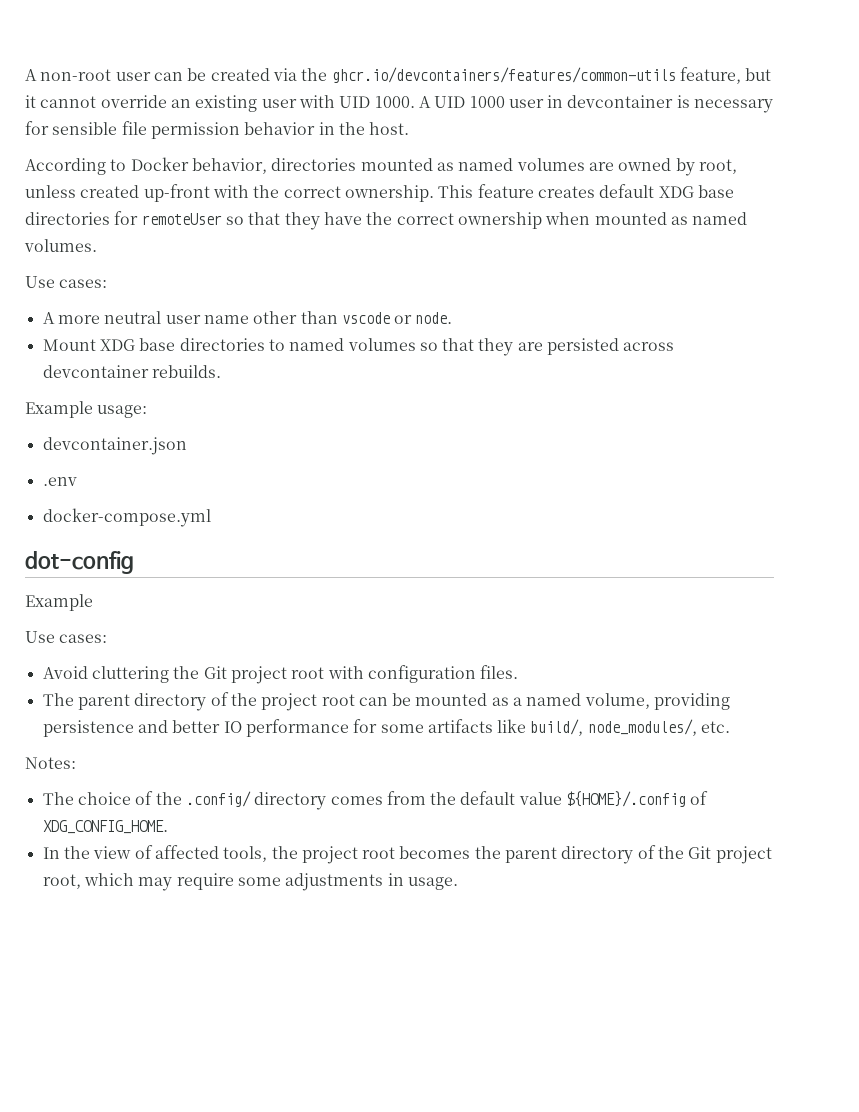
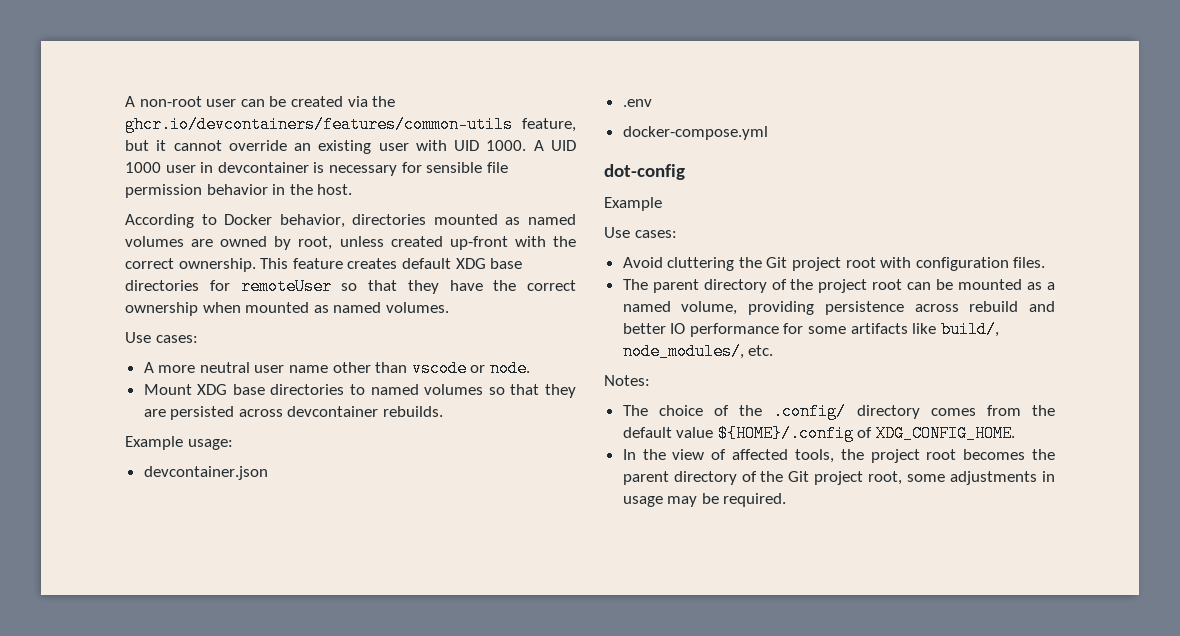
- The parent directory of the project root can be mounted as a named volume, providing persistence and better IO performance for some artifacts like build/, node_modules/, etc.
+ The parent directory of the project root can be mounted as a named volume, providing persistence across rebuild and better IO performance for some artifacts like build/, node_modules/, etc.
- In the view of affected tools, the project root becomes the parent directory of the Git project root, which may require some adjustments in usage.
+ In the view of affected tools, the project root becomes the parent directory of the Git project root, some adjustments in usage may be required.

